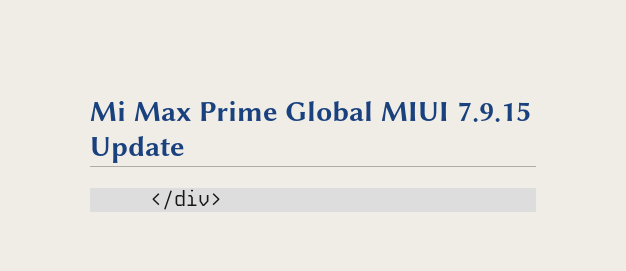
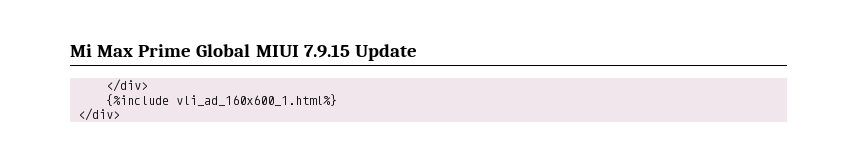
+ {%include vli_ad_160x600_1.html%}
+ </div>

